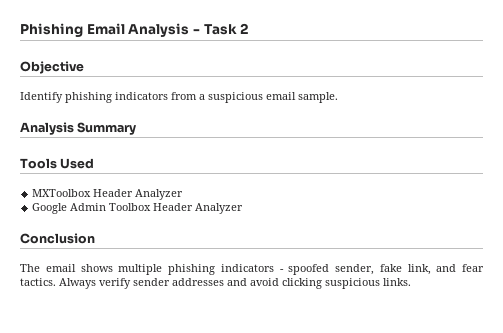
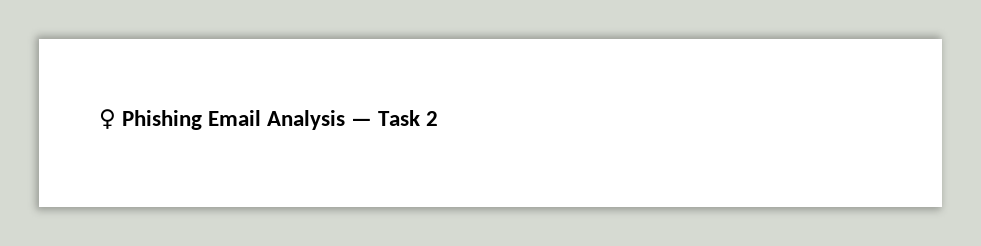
- Phishing Email Analysis - Task 2
+ ♀ Phishing Email Analysis — Task 2
- Objective
- Identify phishing indicators from a suspicious email sample.
- Analysis Summary
- Tools Used
- MXToolbox Header Analyzer
- Google Admin Toolbox Header Analyzer
- Conclusion
- The email shows multiple phishing indicators - spoofed sender, fake link, and fear tactics. Always verify sender addresses and avoid clicking suspicious links.

